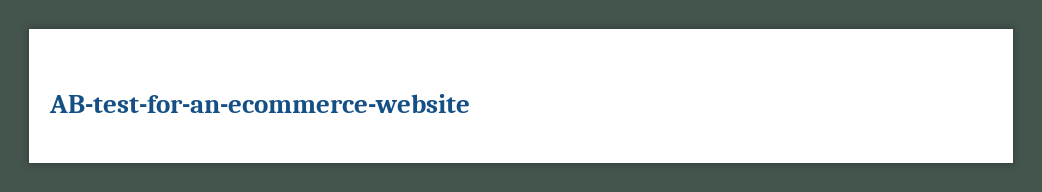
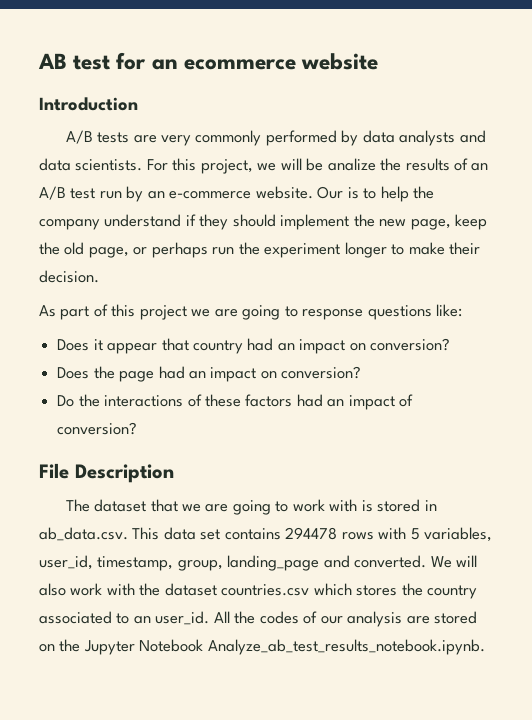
- AB-test-for-an-ecommerce-website
+ AB test for an ecommerce website
+ Introduction
+ A/B tests are very commonly performed by data analysts and data scientists. For this project, we will be analize the results of an A/B test run by an e-commerce website. Our is to help the company understand if they should implement the new page, keep the old page, or perhaps run the experiment longer to make their decision.
+ As part of this project we are going to response questions like:
+ Does it appear that country had an impact on conversion?
+ Does the page had an impact on conversion?
+ Do the interactions of these factors had an impact of conversion?
+ File Description
+ The dataset that we are going to work with is stored in ab_data.csv. This data set contains 294478 rows with 5 variables, user_id, timestamp, group, landing_page and converted. We will also work with the dataset countries.csv which stores the country associated to an user_id. All the codes of our analysis are stored on the Jupyter Notebook Analyze_ab_test_results_notebook.ipynb.

